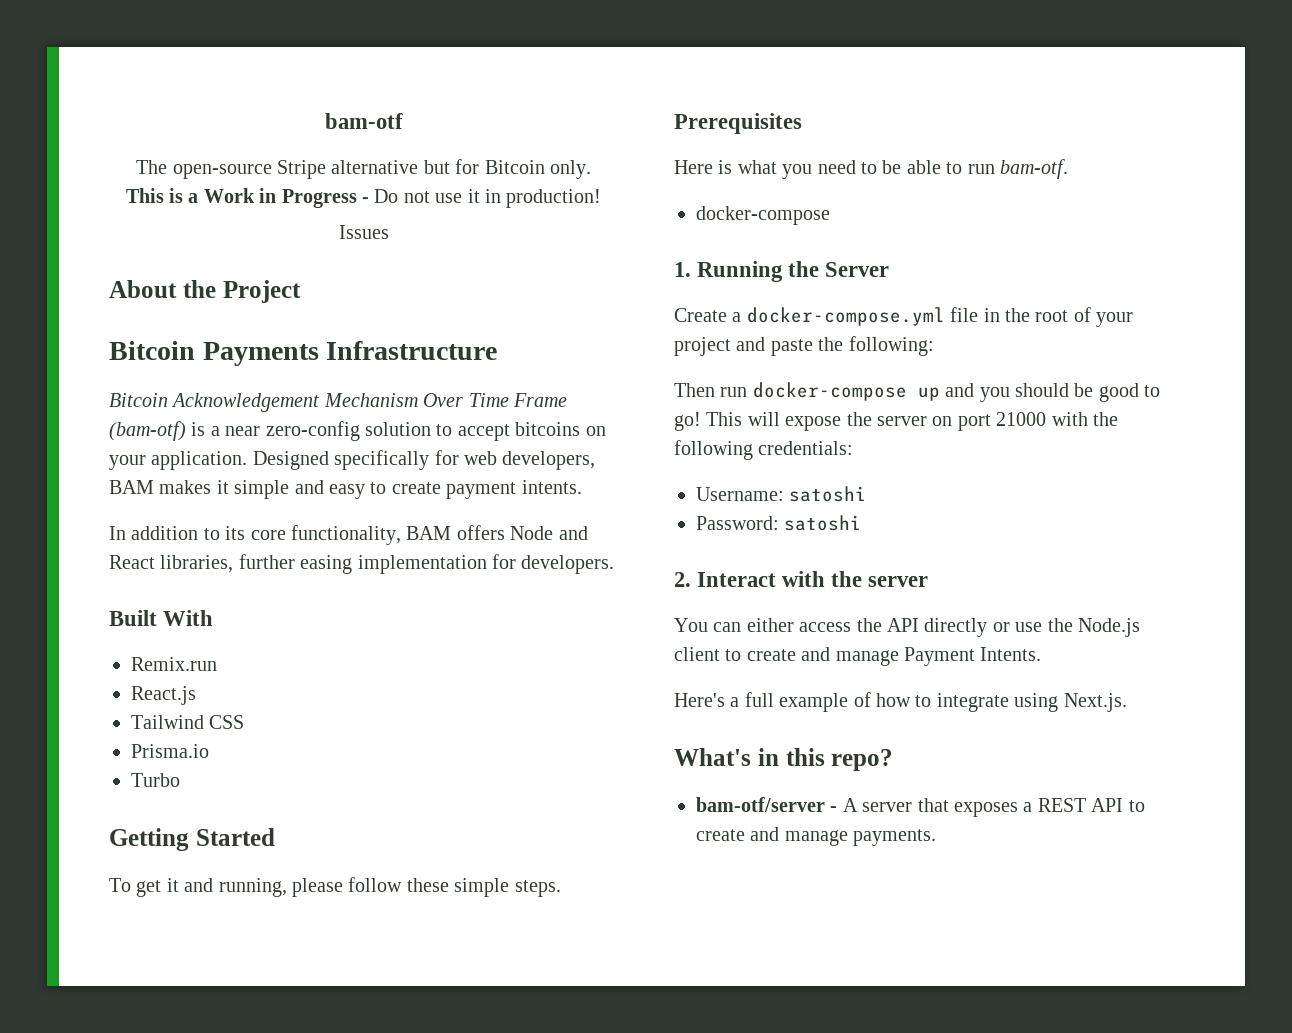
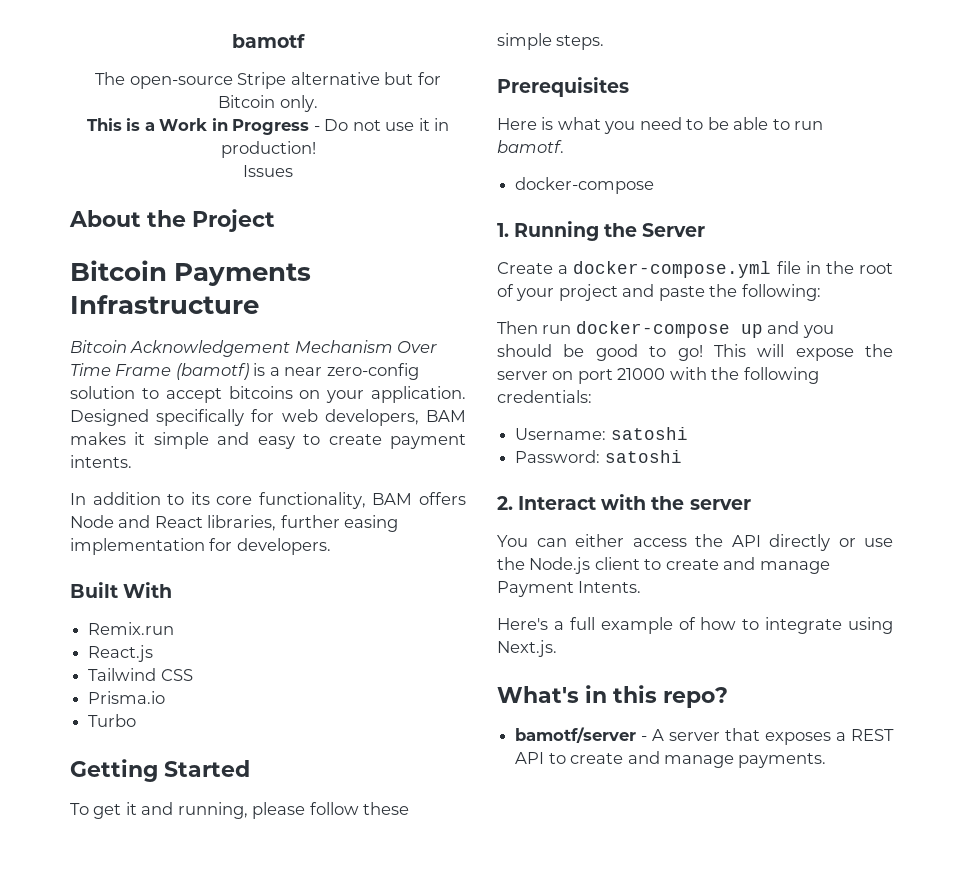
- bam-otf
+ bamotf
- Bitcoin Acknowledgement Mechanism Over Time Frame (bam-otf) is a near zero-config solution to accept bitcoins on your application.
+ Bitcoin Acknowledgement Mechanism Over Time Frame (bamotf) is a near zero-config solution to accept bitcoins on your application.
- Here is what you need to be able to run bam-otf.
+ Here is what you need to be able to run bamotf.
- bam-otf/server - A server that exposes a REST API to create and manage payments.
+ bamotf/server - A server that exposes a REST API to create and manage payments.

